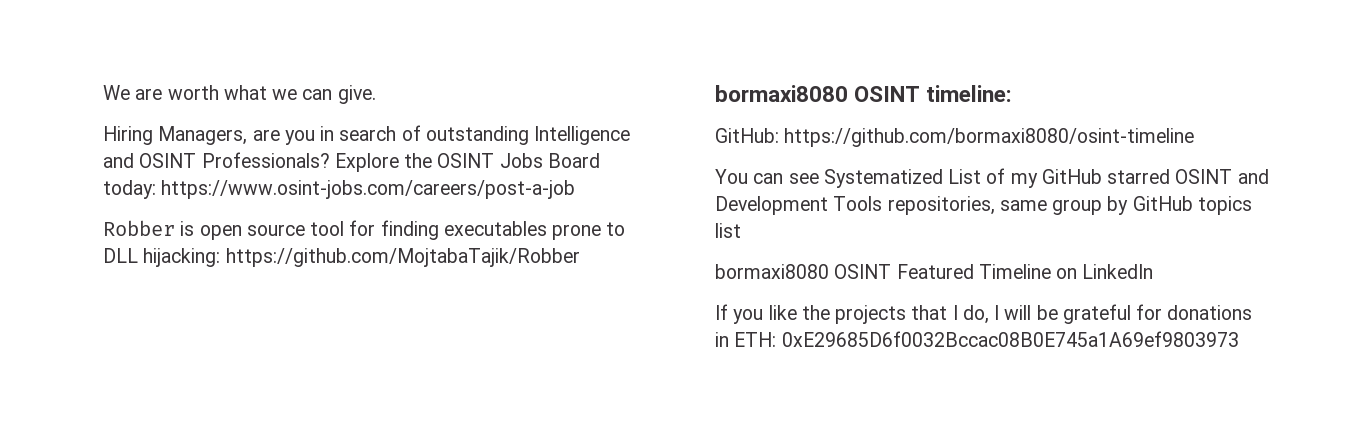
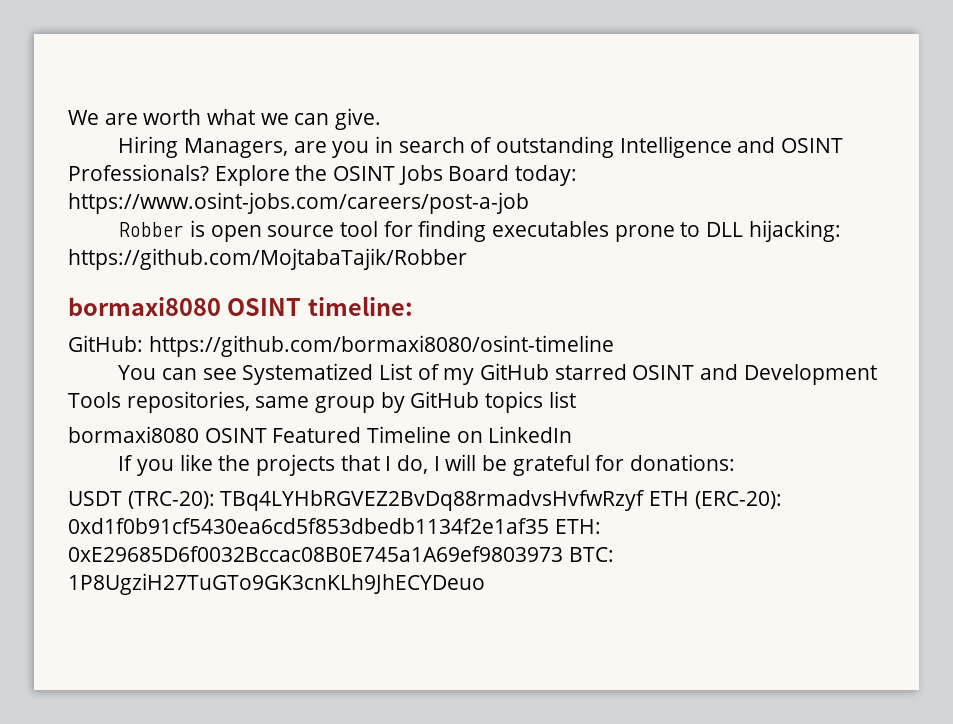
- If you like the projects that I do, I will be grateful for donations in ETH: 0xE29685D6f0032Bccac08B0E745a1A69ef9803973
+ If you like the projects that I do, I will be grateful for donations:
+ USDT (TRC-20): TBq4LYHbRGVEZ2BvDq88rmadvsHvfwRzyf ETH (ERC-20): 0xd1f0b91cf5430ea6cd5f853dbedb1134f2e1af35 ETH: 0xE29685D6f0032Bccac08B0E745a1A69ef9803973 BTC: 1P8UgziH27TuGTo9GK3cnKLh9JhECYDeuo

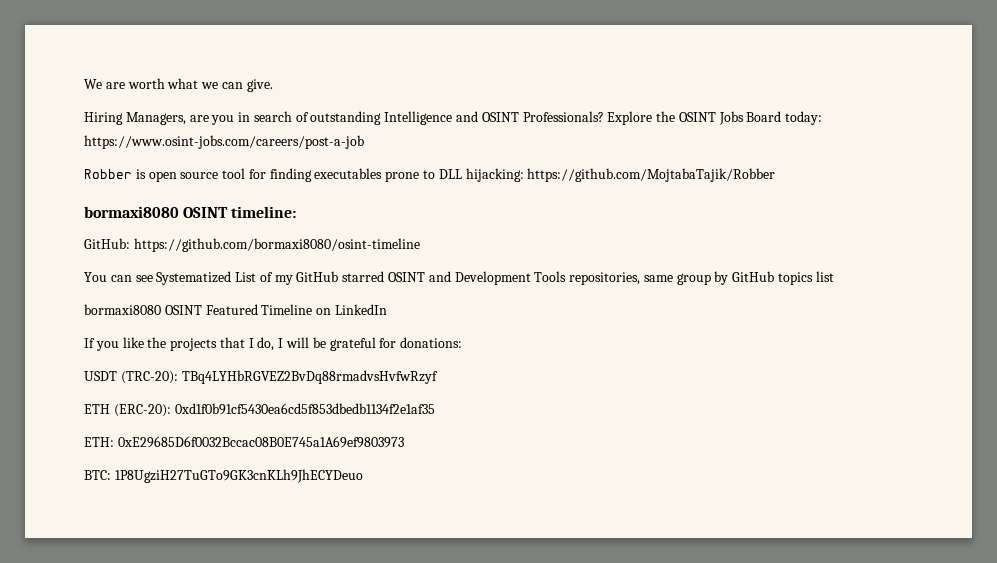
- USDT (TRC-20): TBq4LYHbRGVEZ2BvDq88rmadvsHvfwRzyf ETH (ERC-20): 0xd1f0b91cf5430ea6cd5f853dbedb1134f2e1af35 ETH: 0xE29685D6f0032Bccac08B0E745a1A69ef9803973 BTC: 1P8UgziH27TuGTo9GK3cnKLh9JhECYDeuo
+ USDT (TRC-20): TBq4LYHbRGVEZ2BvDq88rmadvsHvfwRzyf
+ ETH (ERC-20): 0xd1f0b91cf5430ea6cd5f853dbedb1134f2e1af35
+ ETH: 0xE29685D6f0032Bccac08B0E745a1A69ef9803973
+ BTC: 1P8UgziH27TuGTo9GK3cnKLh9JhECYDeuo

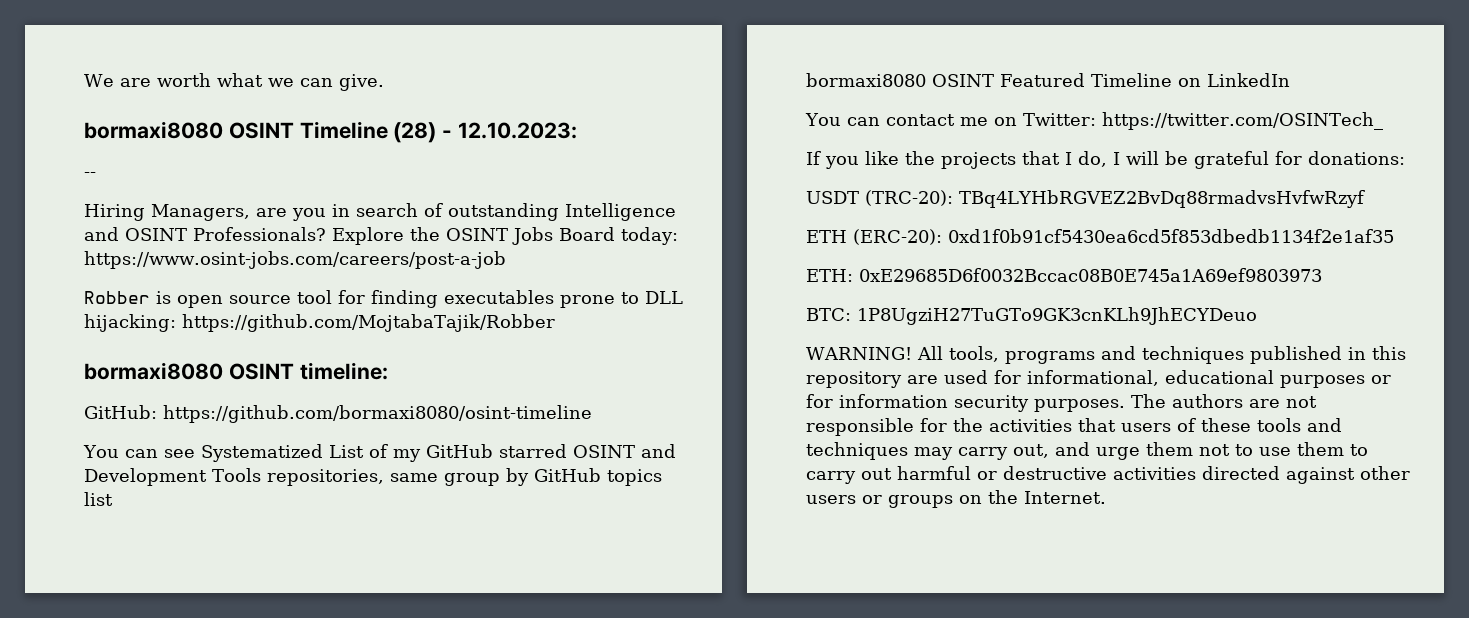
+ bormaxi8080 OSINT Timeline (28) - 12.10.2023:
+ --
+ You can contact me on Twitter: https://twitter.com/OSINTech_
+ WARNING! All tools, programs and techniques published in this repository are used for informational, educational purposes or for information security purposes. The authors are not responsible for the activities that users of these tools and techniques may carry out, and urge them not to use them to carry out harmful or destructive activities directed against other users or groups on the Internet.

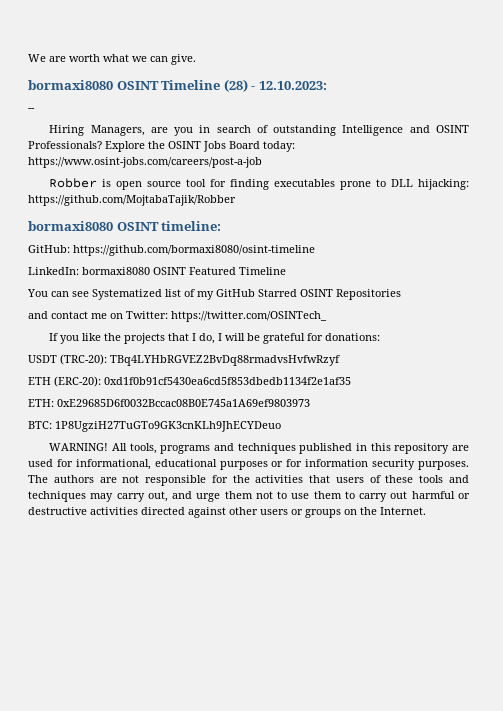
+ LinkedIn: bormaxi8080 OSINT Featured Timeline
- You can see Systematized List of my GitHub starred OSINT and Development Tools repositories, same group by GitHub topics list
- bormaxi8080 OSINT Featured Timeline on LinkedIn
- You can contact me on Twitter: https://twitter.com/OSINTech_
+ You can see Systematized list of my GitHub Starred OSINT Repositories
+ and contact me on Twitter: https://twitter.com/OSINTech_

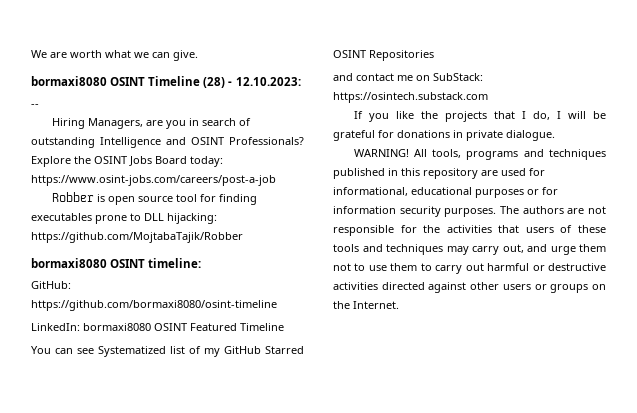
- and contact me on Twitter: https://twitter.com/OSINTech_
+ and contact me on SubStack: https://osintech.substack.com
- If you like the projects that I do, I will be grateful for donations:
- USDT (TRC-20): TBq4LYHbRGVEZ2BvDq88rmadvsHvfwRzyf
- ETH (ERC-20): 0xd1f0b91cf5430ea6cd5f853dbedb1134f2e1af35
- ETH: 0xE29685D6f0032Bccac08B0E745a1A69ef9803973
- BTC: 1P8UgziH27TuGTo9GK3cnKLh9JhECYDeuo
+ If you like the projects that I do, I will be grateful for donations in private dialogue.

